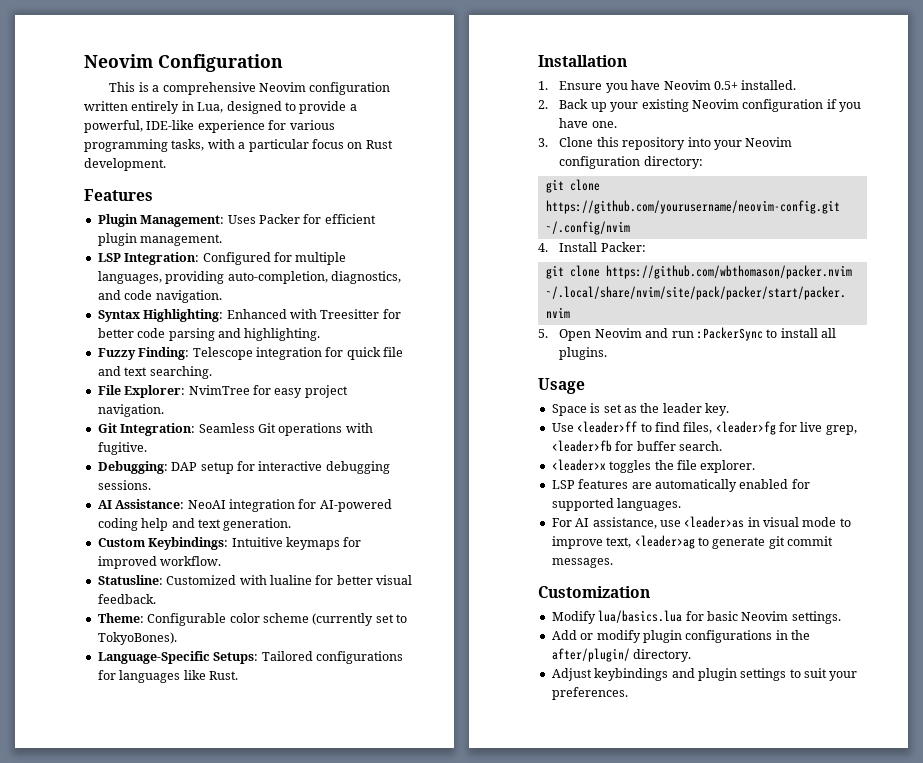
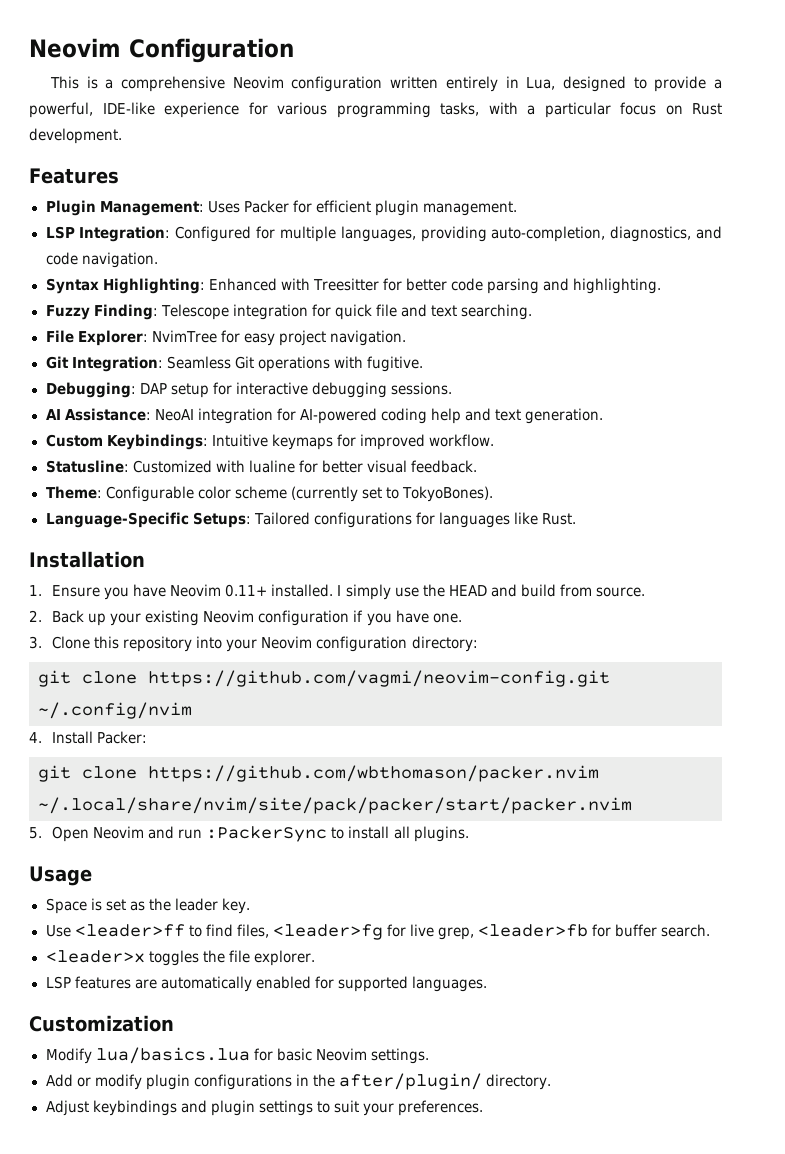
- 1. Ensure you have Neovim 0.5+ installed.
+ 1. Ensure you have Neovim 0.11+ installed. I simply use the HEAD and build from source.
- git clone https://github.com/yourusername/neovim-config.git ~/.config/nvim
+ git clone https://github.com/vagmi/neovim-config.git ~/.config/nvim
- For AI assistance, use <leader>as in visual mode to improve text, <leader>ag to generate git commit messages.

